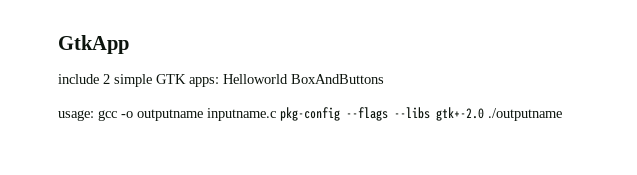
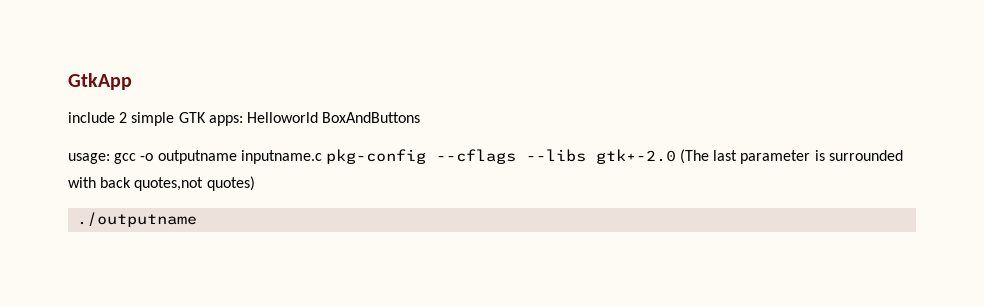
- usage: gcc -o outputname inputname.c pkg-config --flags --libs gtk+-2.0 ./outputname
+ usage: gcc -o outputname inputname.c pkg-config --cflags --libs gtk+-2.0 (The last parameter is surrounded with back quotes,not quotes)
+ ./outputname

